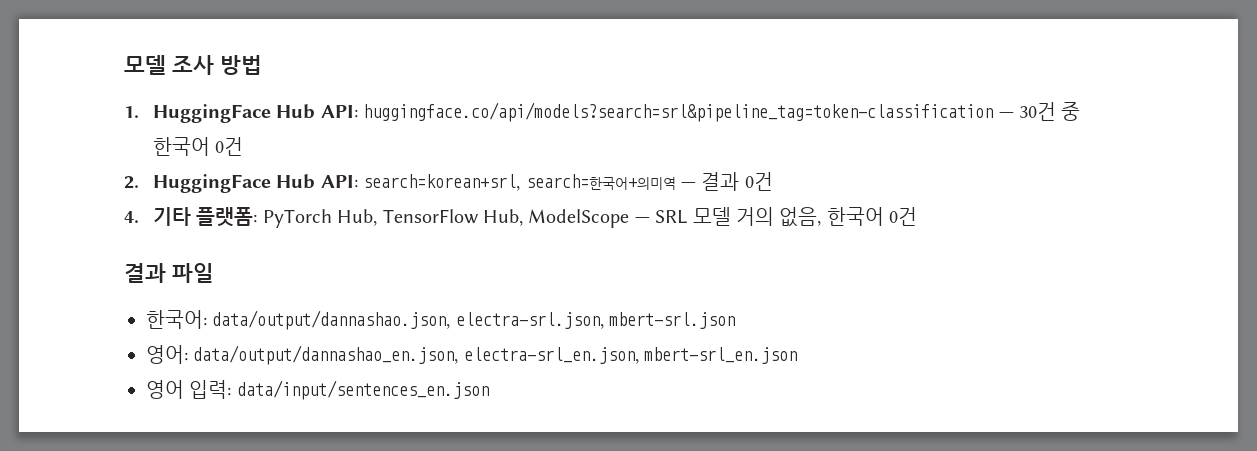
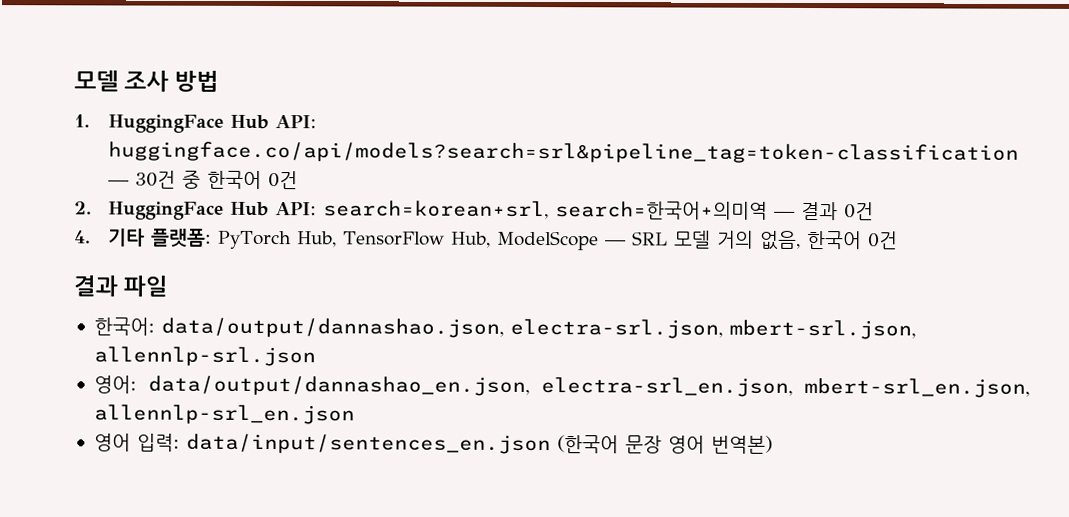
- 한국어: data/output/dannashao.json, electra-srl.json, mbert-srl.json
+ 한국어: data/output/dannashao.json, electra-srl.json, mbert-srl.json, allennlp-srl.json
- 영어: data/output/dannashao_en.json, electra-srl_en.json, mbert-srl_en.json
+ 영어: data/output/dannashao_en.json, electra-srl_en.json, mbert-srl_en.json, allennlp-srl_en.json
- 영어 입력: data/input/sentences_en.json
+ 영어 입력: data/input/sentences_en.json (한국어 문장 영어 번역본)

